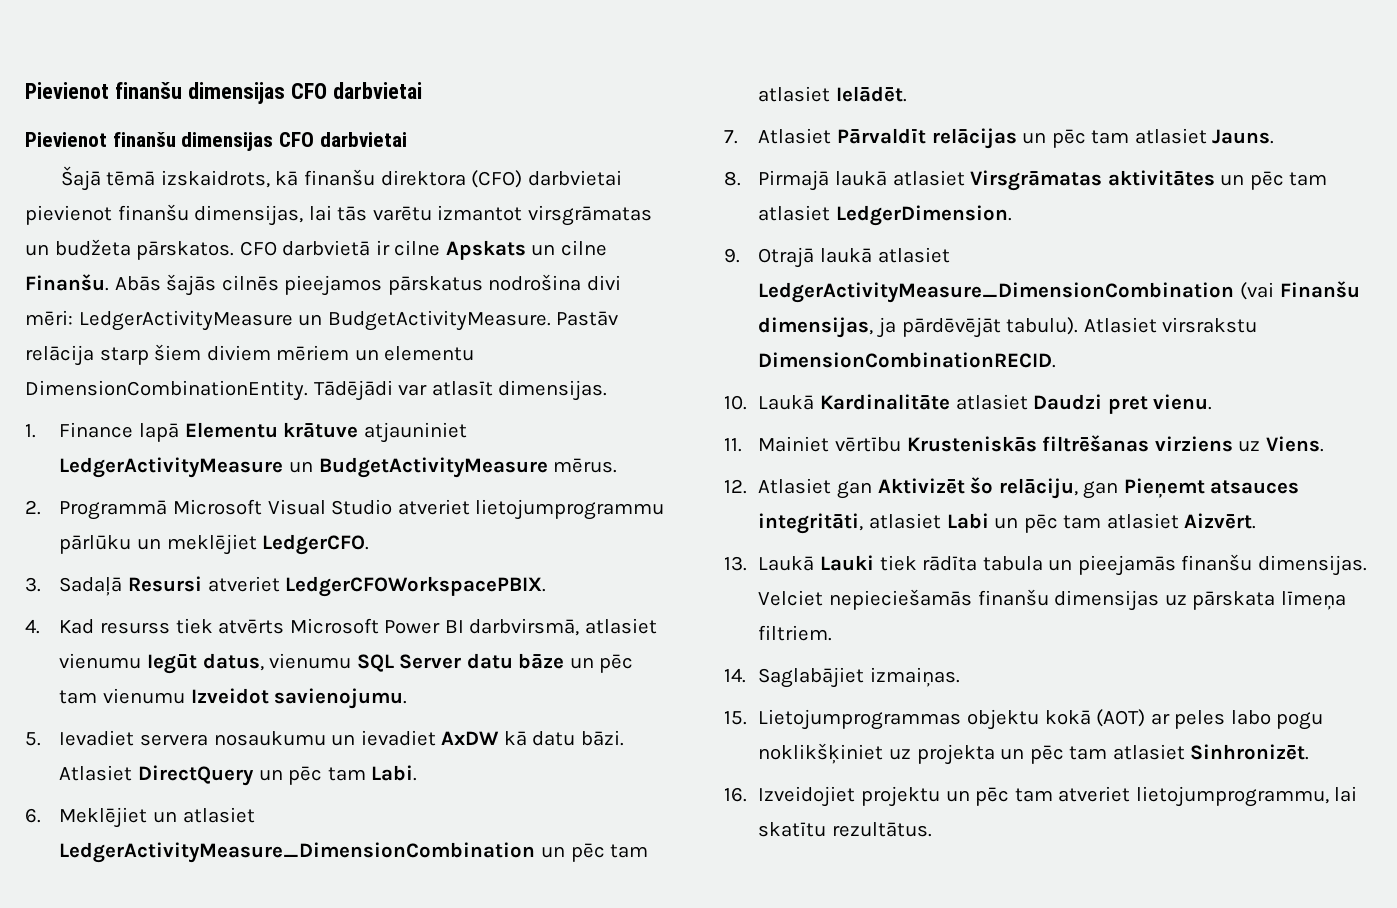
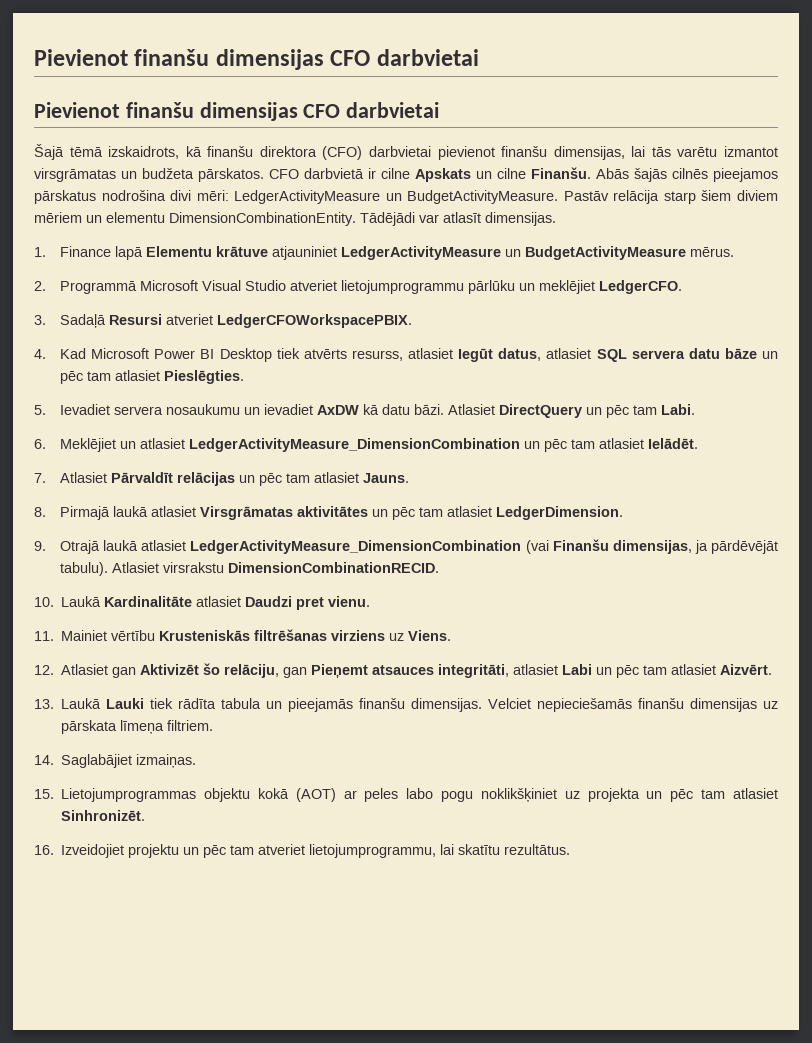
- 4. Kad resurss tiek atvērts Microsoft Power BI darbvirsmā, atlasiet vienumu Iegūt datus, vienumu SQL Server datu bāze un pēc tam vienumu Izveidot savienojumu.
+ 4. Kad Microsoft Power BI Desktop tiek atvērts resurss, atlasiet Iegūt datus, atlasiet SQL servera datu bāze un pēc tam atlasiet Pieslēgties.

